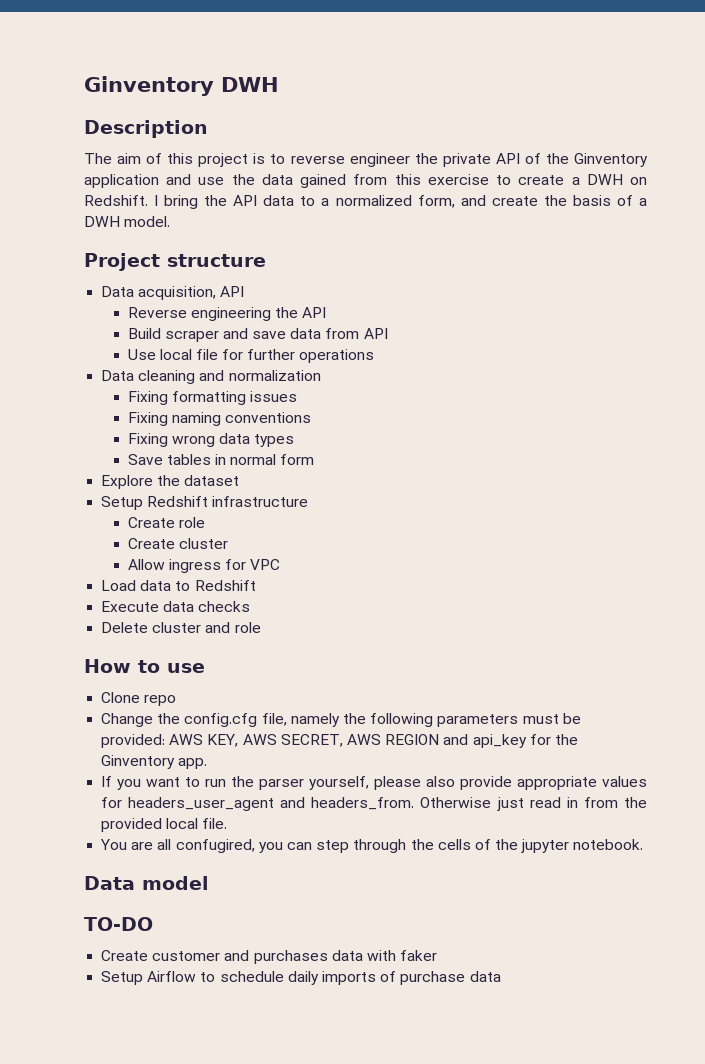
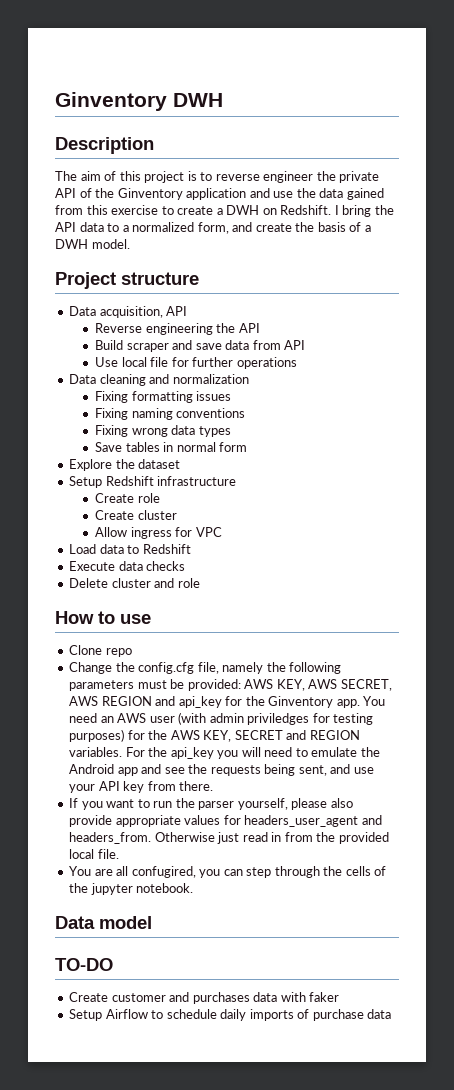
+ You need an AWS user (with admin priviledges for testing purposes) for the AWS KEY, SECRET and REGION variables. For the api_key you will need to emulate the Android app and see the requests being sent, and use your API key from there.

